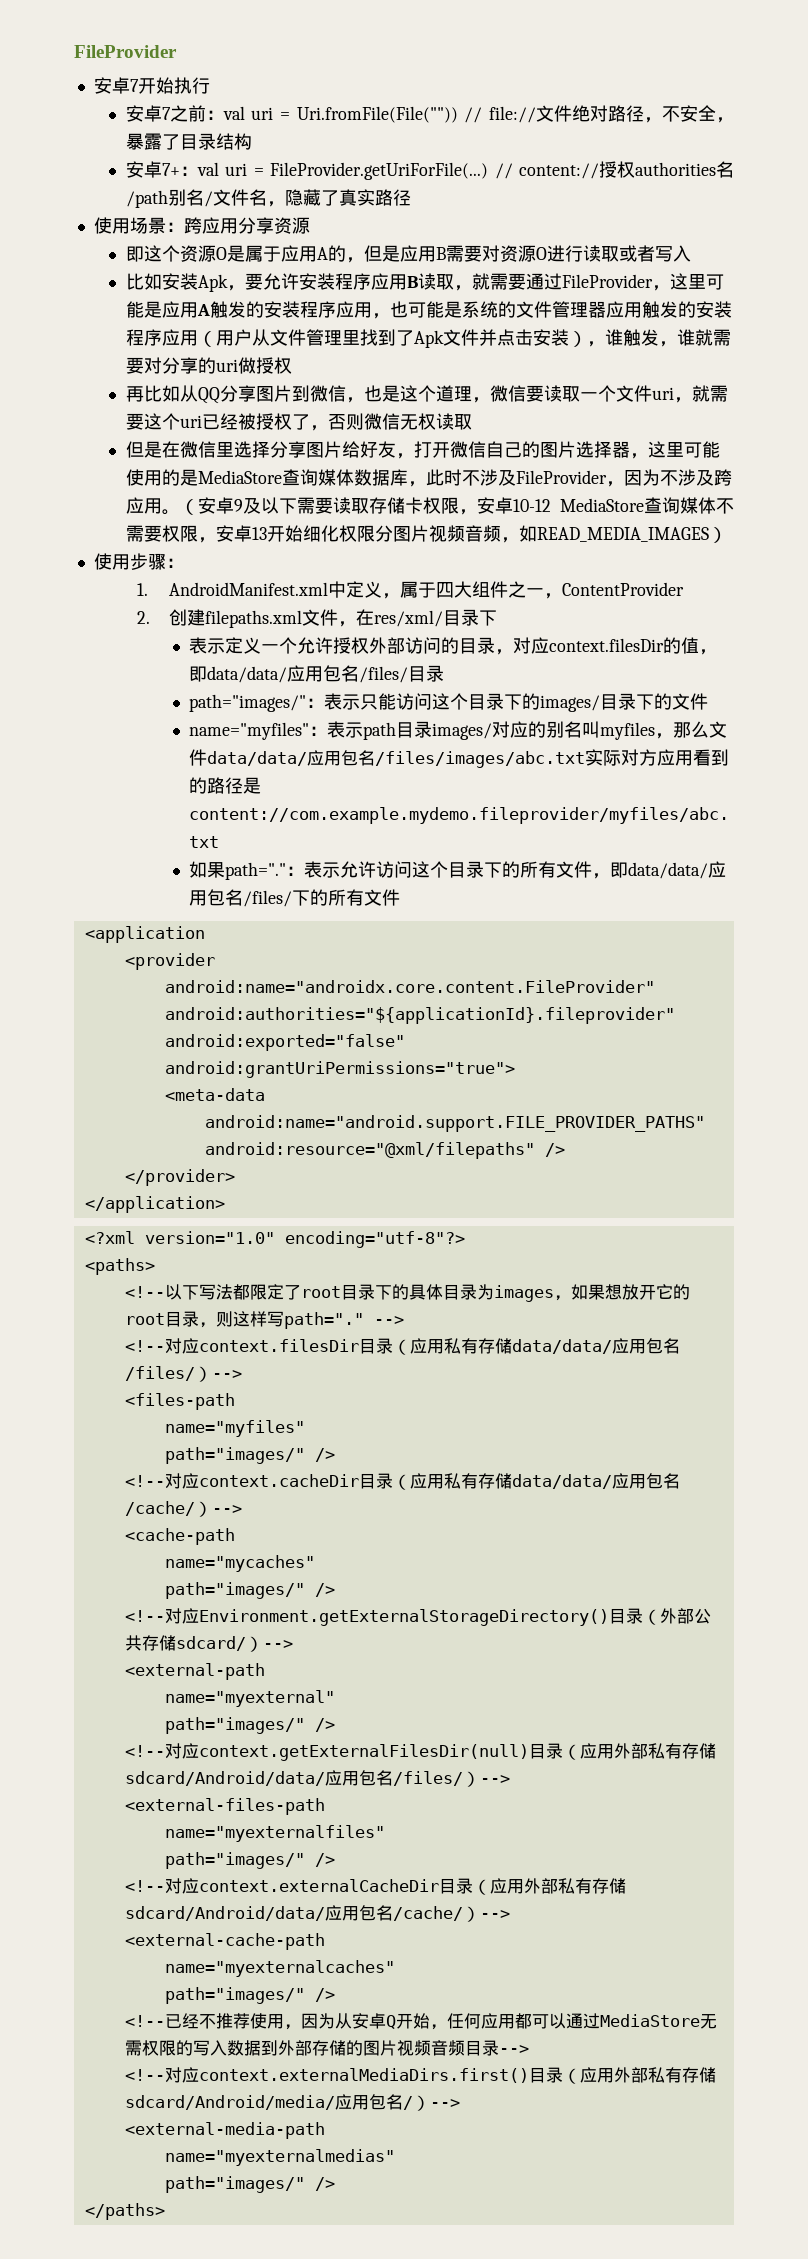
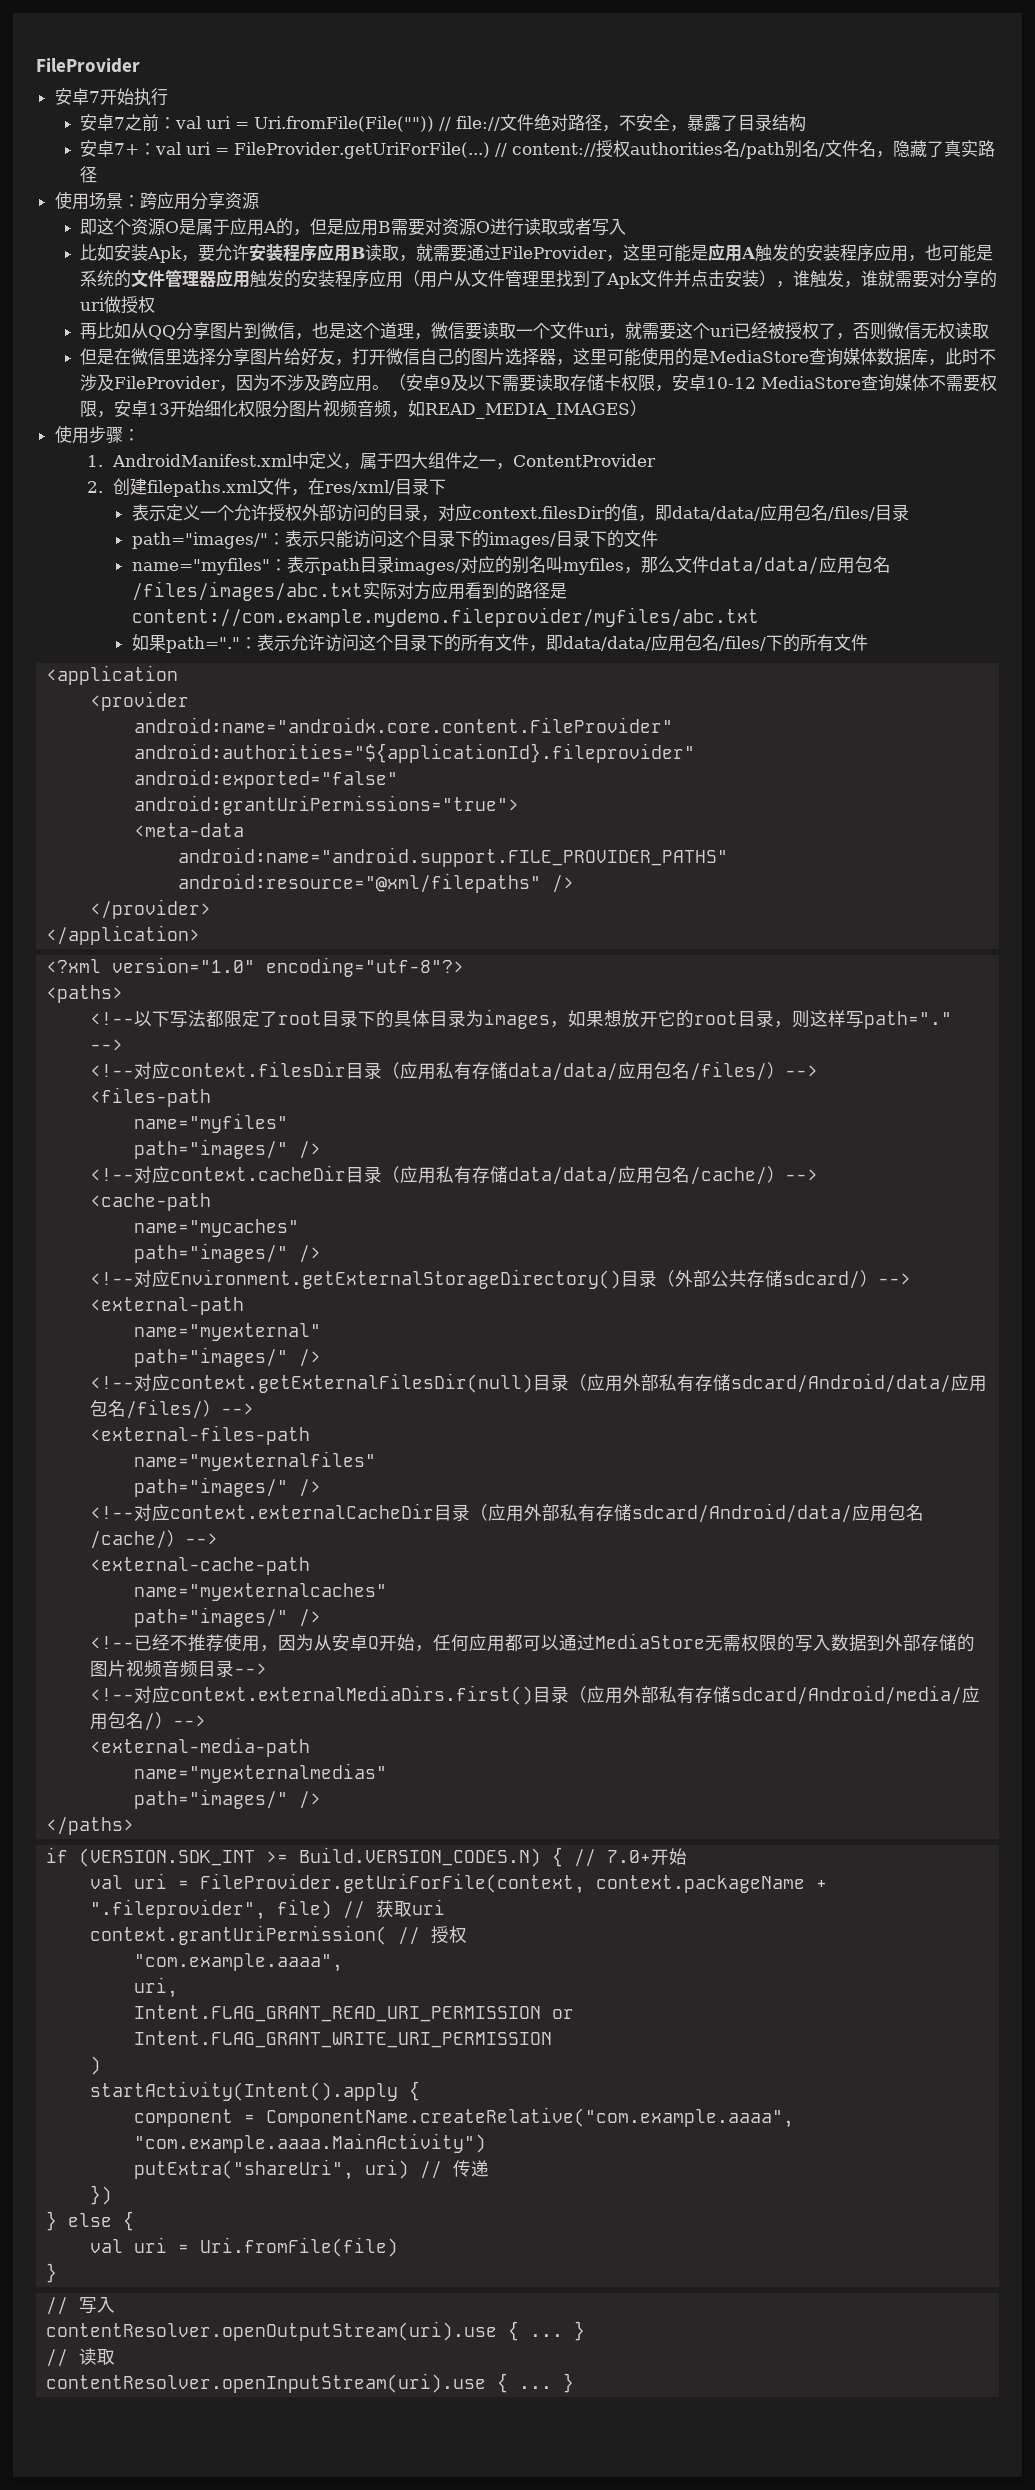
+ if (VERSION.SDK_INT >= Build.VERSION_CODES.N) { // 7.0+开始
+ val uri = FileProvider.getUriForFile(context, context.packageName + ".fileprovider", file) // 获取uri
+ context.grantUriPermission( // 授权
+ "com.example.aaaa",
+ uri,
+ Intent.FLAG_GRANT_READ_URI_PERMISSION or Intent.FLAG_GRANT_WRITE_URI_PERMISSION
+ )
+ startActivity(Intent().apply {
+ component = ComponentName.createRelative("com.example.aaaa", "com.example.aaaa.MainActivity")
+ putExtra("shareUri", uri) // 传递
+ })
+ } else {
+ val uri = Uri.fromFile(file)
+ }
+ // 写入
+ contentResolver.openOutputStream(uri).use { ... }
+ // 读取
+ contentResolver.openInputStream(uri).use { ... }

